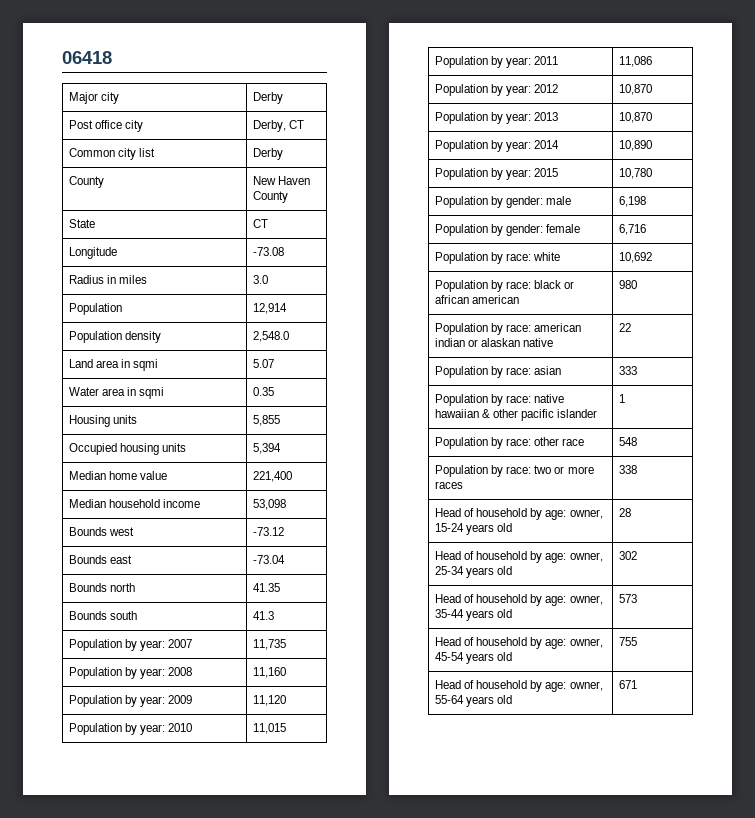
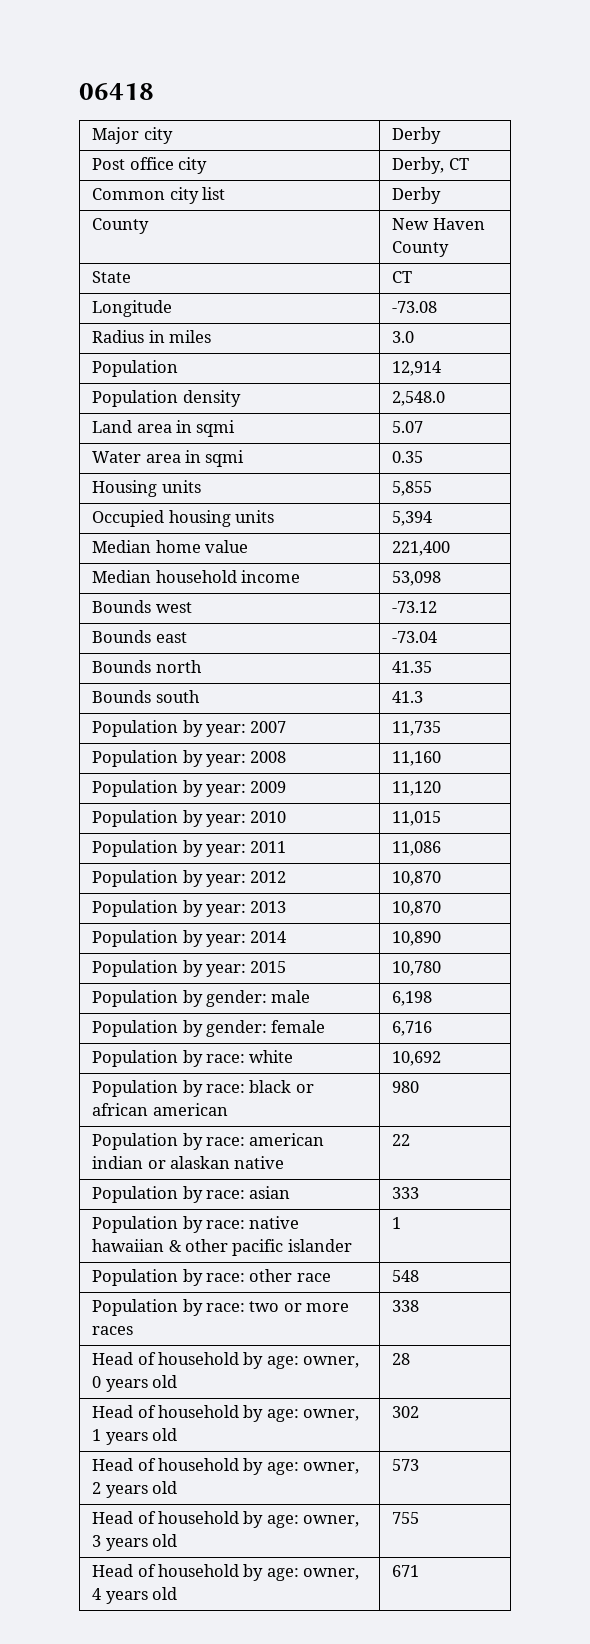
- Head of household by age: owner, 15-24 years old | 28
+ Head of household by age: owner, 0 years old | 28
- Head of household by age: owner, 25-34 years old | 302
+ Head of household by age: owner, 1 years old | 302
- Head of household by age: owner, 35-44 years old | 573
+ Head of household by age: owner, 2 years old | 573
- Head of household by age: owner, 45-54 years old | 755
+ Head of household by age: owner, 3 years old | 755
- Head of household by age: owner, 55-64 years old | 671
+ Head of household by age: owner, 4 years old | 671

